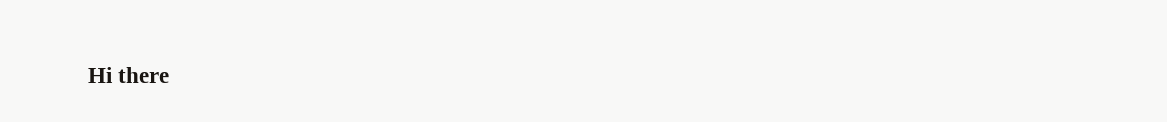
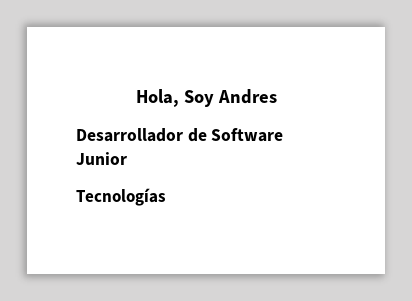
- Hi there
+ Hola, Soy Andres
+ Desarrollador de Software Junior
+ Tecnologías

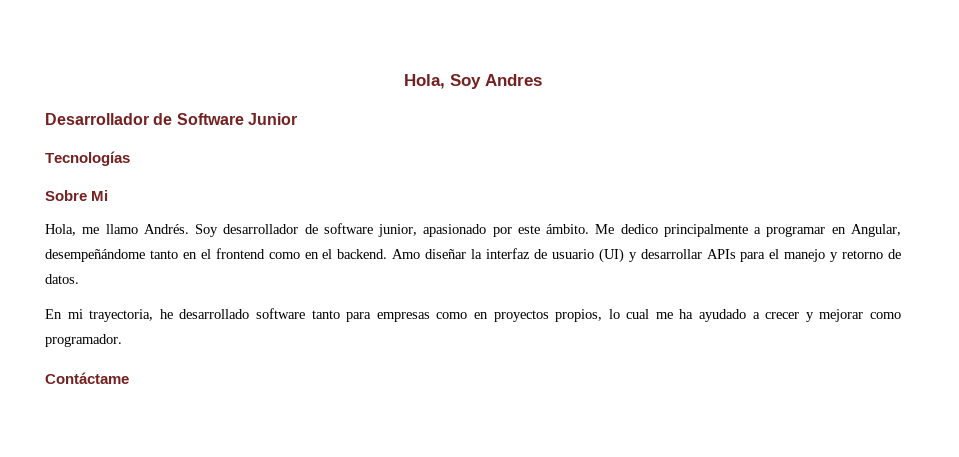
+ Sobre Mi
+ Hola, me llamo Andrés. Soy desarrollador de software junior, apasionado por este ámbito. Me dedico principalmente a programar en Angular, desempeñándome tanto en el frontend como en el backend. Amo diseñar la interfaz de usuario (UI) y desarrollar APIs para el manejo y retorno de datos.
+ En mi trayectoria, he desarrollado software tanto para empresas como en proyectos propios, lo cual me ha ayudado a crecer y mejorar como programador.
+ Contáctame

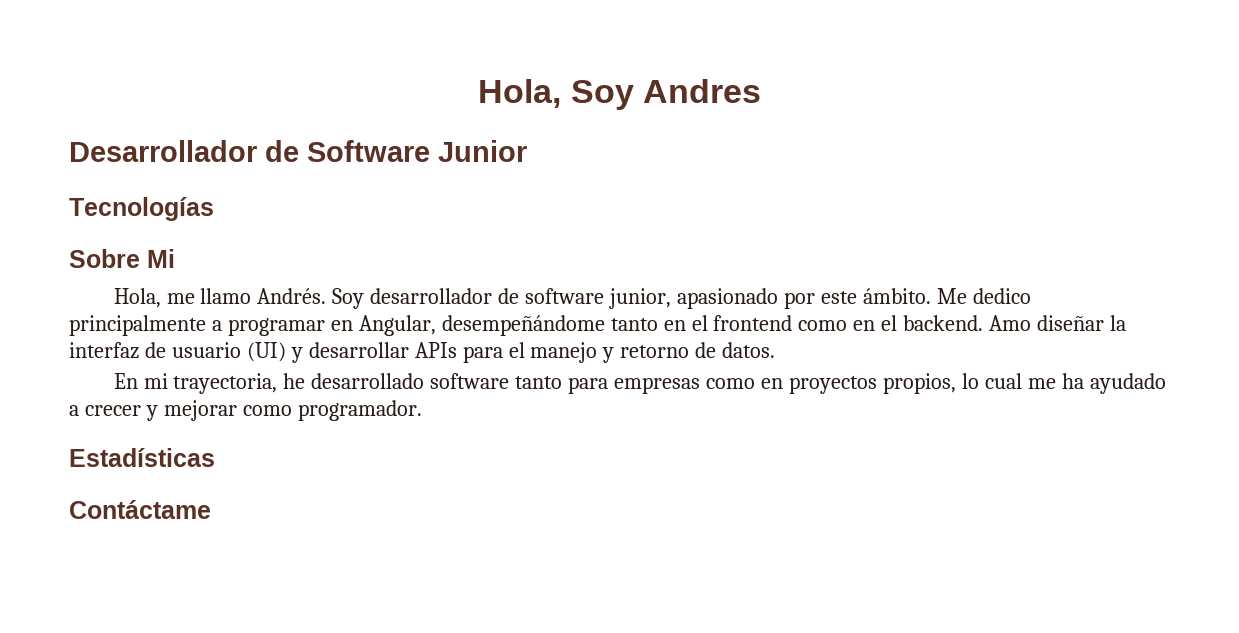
+ Estadísticas

